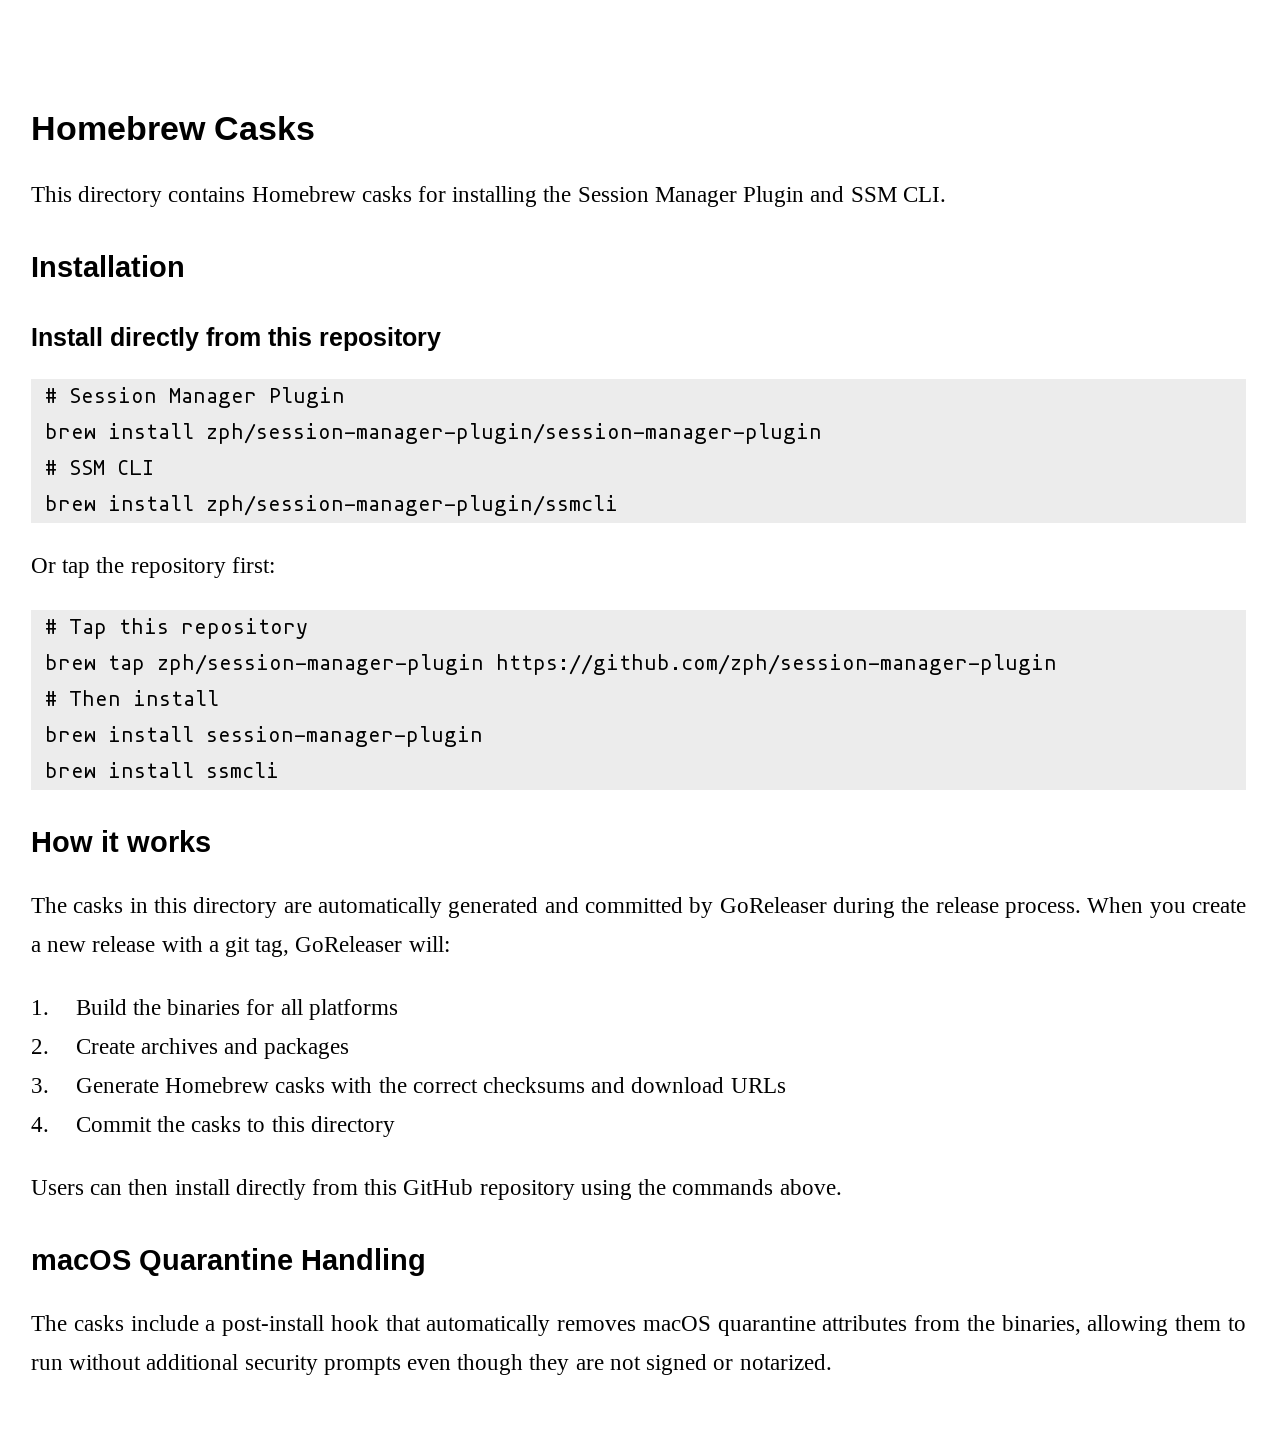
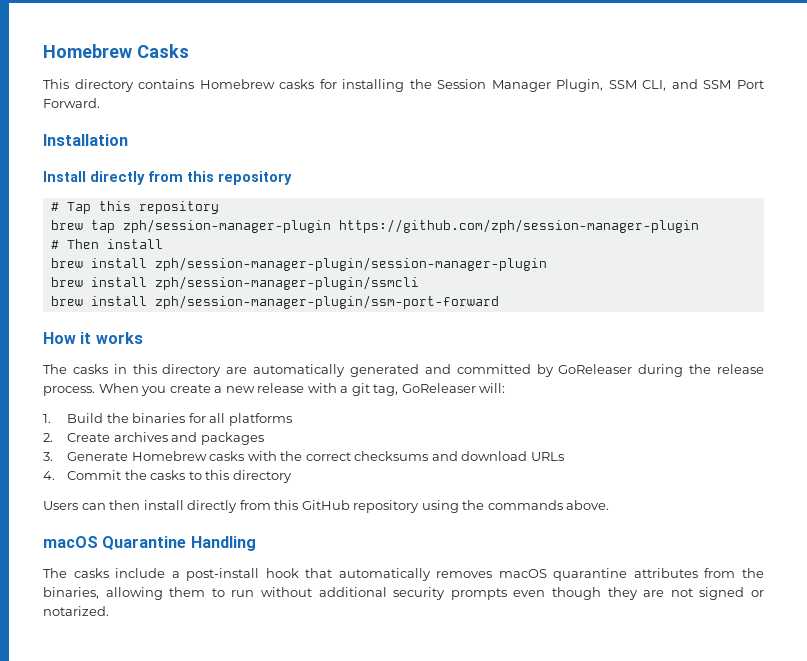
- This directory contains Homebrew casks for installing the Session Manager Plugin and SSM CLI.
+ This directory contains Homebrew casks for installing the Session Manager Plugin, SSM CLI, and SSM Port Forward.
- # Session Manager Plugin
- brew install zph/session-manager-plugin/session-manager-plugin
- # SSM CLI
- brew install zph/session-manager-plugin/ssmcli
- Or tap the repository first:
- brew install session-manager-plugin
- brew install ssmcli
+ brew install zph/session-manager-plugin/session-manager-plugin
+ brew install zph/session-manager-plugin/ssmcli
+ brew install zph/session-manager-plugin/ssm-port-forward

